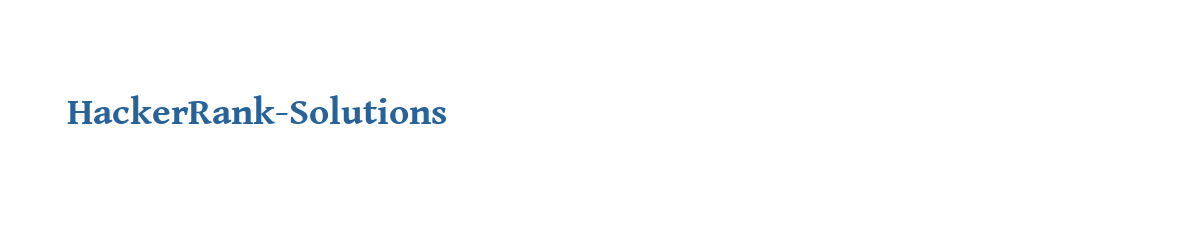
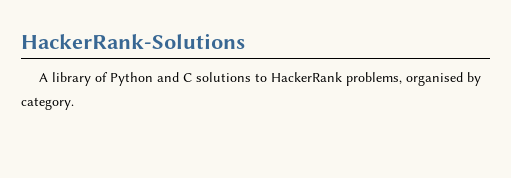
+ A library of Python and C solutions to HackerRank problems, organised by category.

